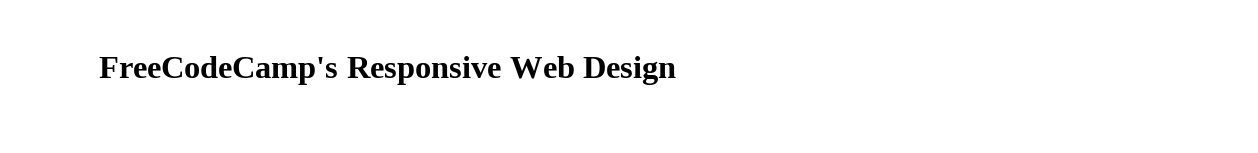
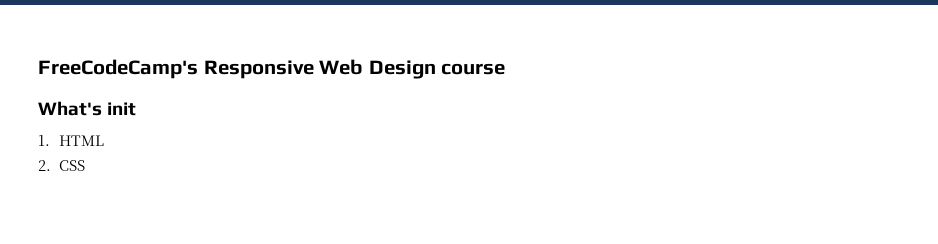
- FreeCodeCamp's Responsive Web Design
+ FreeCodeCamp's Responsive Web Design course
+ What's init
+ 1. HTML
+ 2. CSS

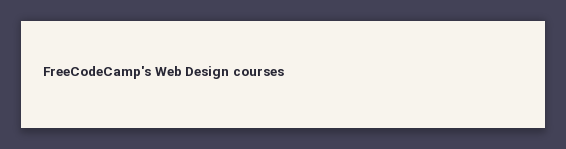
- FreeCodeCamp's Responsive Web Design course
- What's init
- 1. HTML
- 2. CSS
+ FreeCodeCamp's Web Design courses

